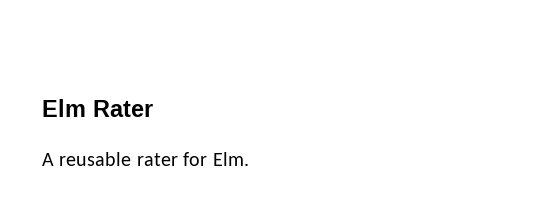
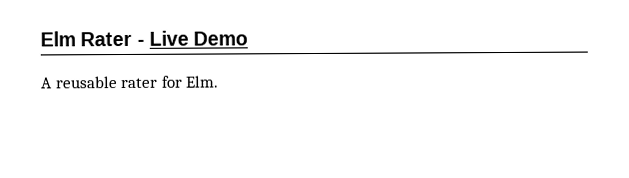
- Elm Rater
+ Elm Rater - Live Demo

